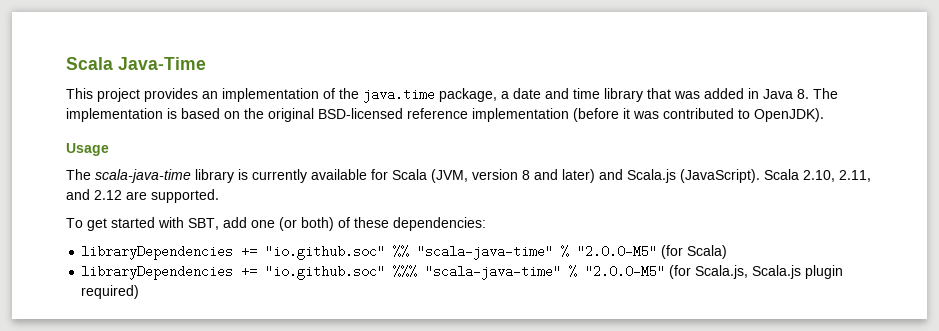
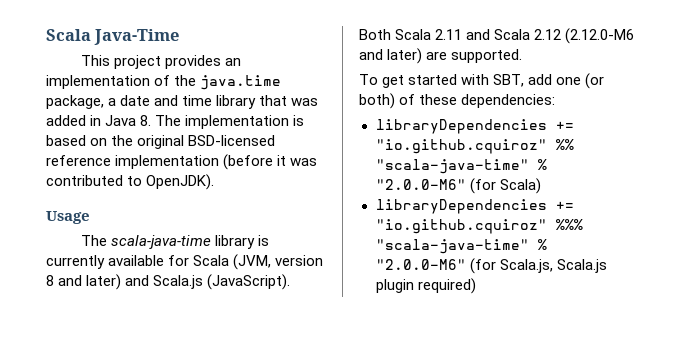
- Scala 2.10, 2.11, and 2.12 are supported.
+ Both Scala 2.11 and Scala 2.12 (2.12.0-M6 and later) are supported.
- libraryDependencies += "io.github.soc" %% "scala-java-time" % "2.0.0-M5" (for Scala)
+ libraryDependencies += "io.github.cquiroz" %% "scala-java-time" % "2.0.0-M6" (for Scala)
- libraryDependencies += "io.github.soc" %%% "scala-java-time" % "2.0.0-M5" (for Scala.js, Scala.js plugin required)
+ libraryDependencies += "io.github.cquiroz" %%% "scala-java-time" % "2.0.0-M6" (for Scala.js, Scala.js plugin required)

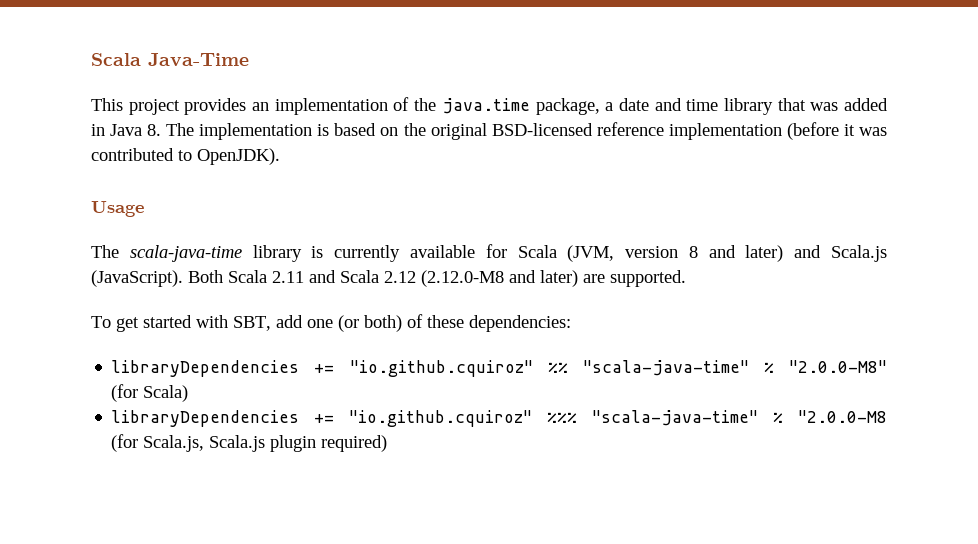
- Both Scala 2.11 and Scala 2.12 (2.12.0-M6 and later) are supported.
+ Both Scala 2.11 and Scala 2.12 (2.12.0-M8 and later) are supported.
- libraryDependencies += "io.github.cquiroz" %% "scala-java-time" % "2.0.0-M6" (for Scala)
+ libraryDependencies += "io.github.cquiroz" %% "scala-java-time" % "2.0.0-M8" (for Scala)
- libraryDependencies += "io.github.cquiroz" %%% "scala-java-time" % "2.0.0-M6" (for Scala.js, Scala.js plugin required)
+ libraryDependencies += "io.github.cquiroz" %%% "scala-java-time" % "2.0.0-M8 (for Scala.js, Scala.js plugin required)

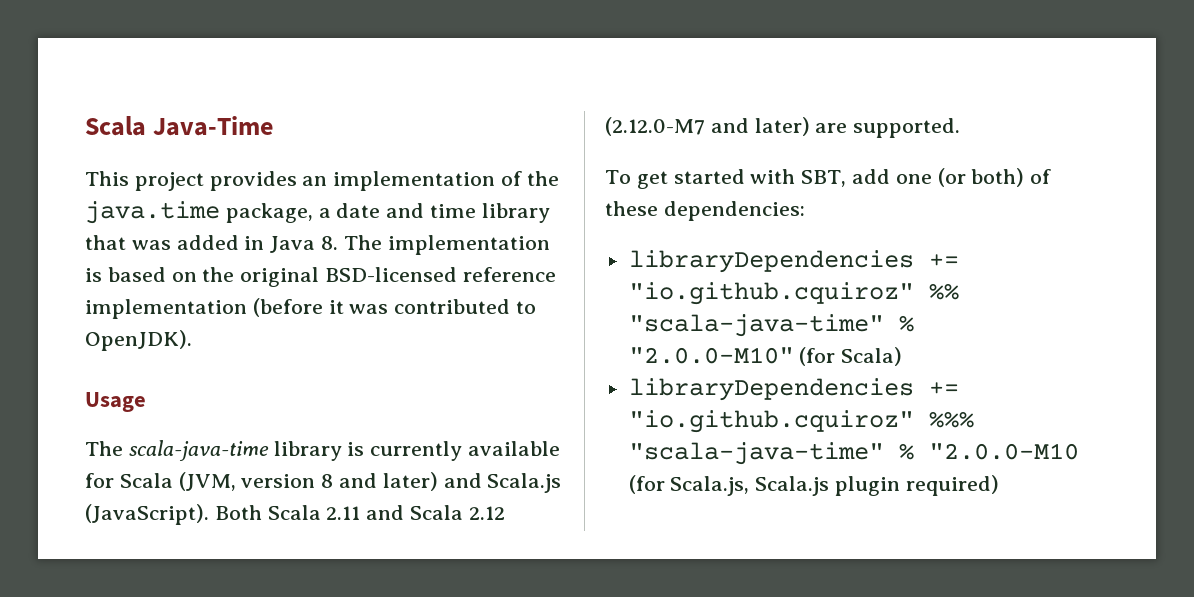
- Both Scala 2.11 and Scala 2.12 (2.12.0-M8 and later) are supported.
+ Both Scala 2.11 and Scala 2.12 (2.12.0-M7 and later) are supported.
- libraryDependencies += "io.github.cquiroz" %% "scala-java-time" % "2.0.0-M8" (for Scala)
+ libraryDependencies += "io.github.cquiroz" %% "scala-java-time" % "2.0.0-M10" (for Scala)
- libraryDependencies += "io.github.cquiroz" %%% "scala-java-time" % "2.0.0-M8 (for Scala.js, Scala.js plugin required)
+ libraryDependencies += "io.github.cquiroz" %%% "scala-java-time" % "2.0.0-M10 (for Scala.js, Scala.js plugin required)

